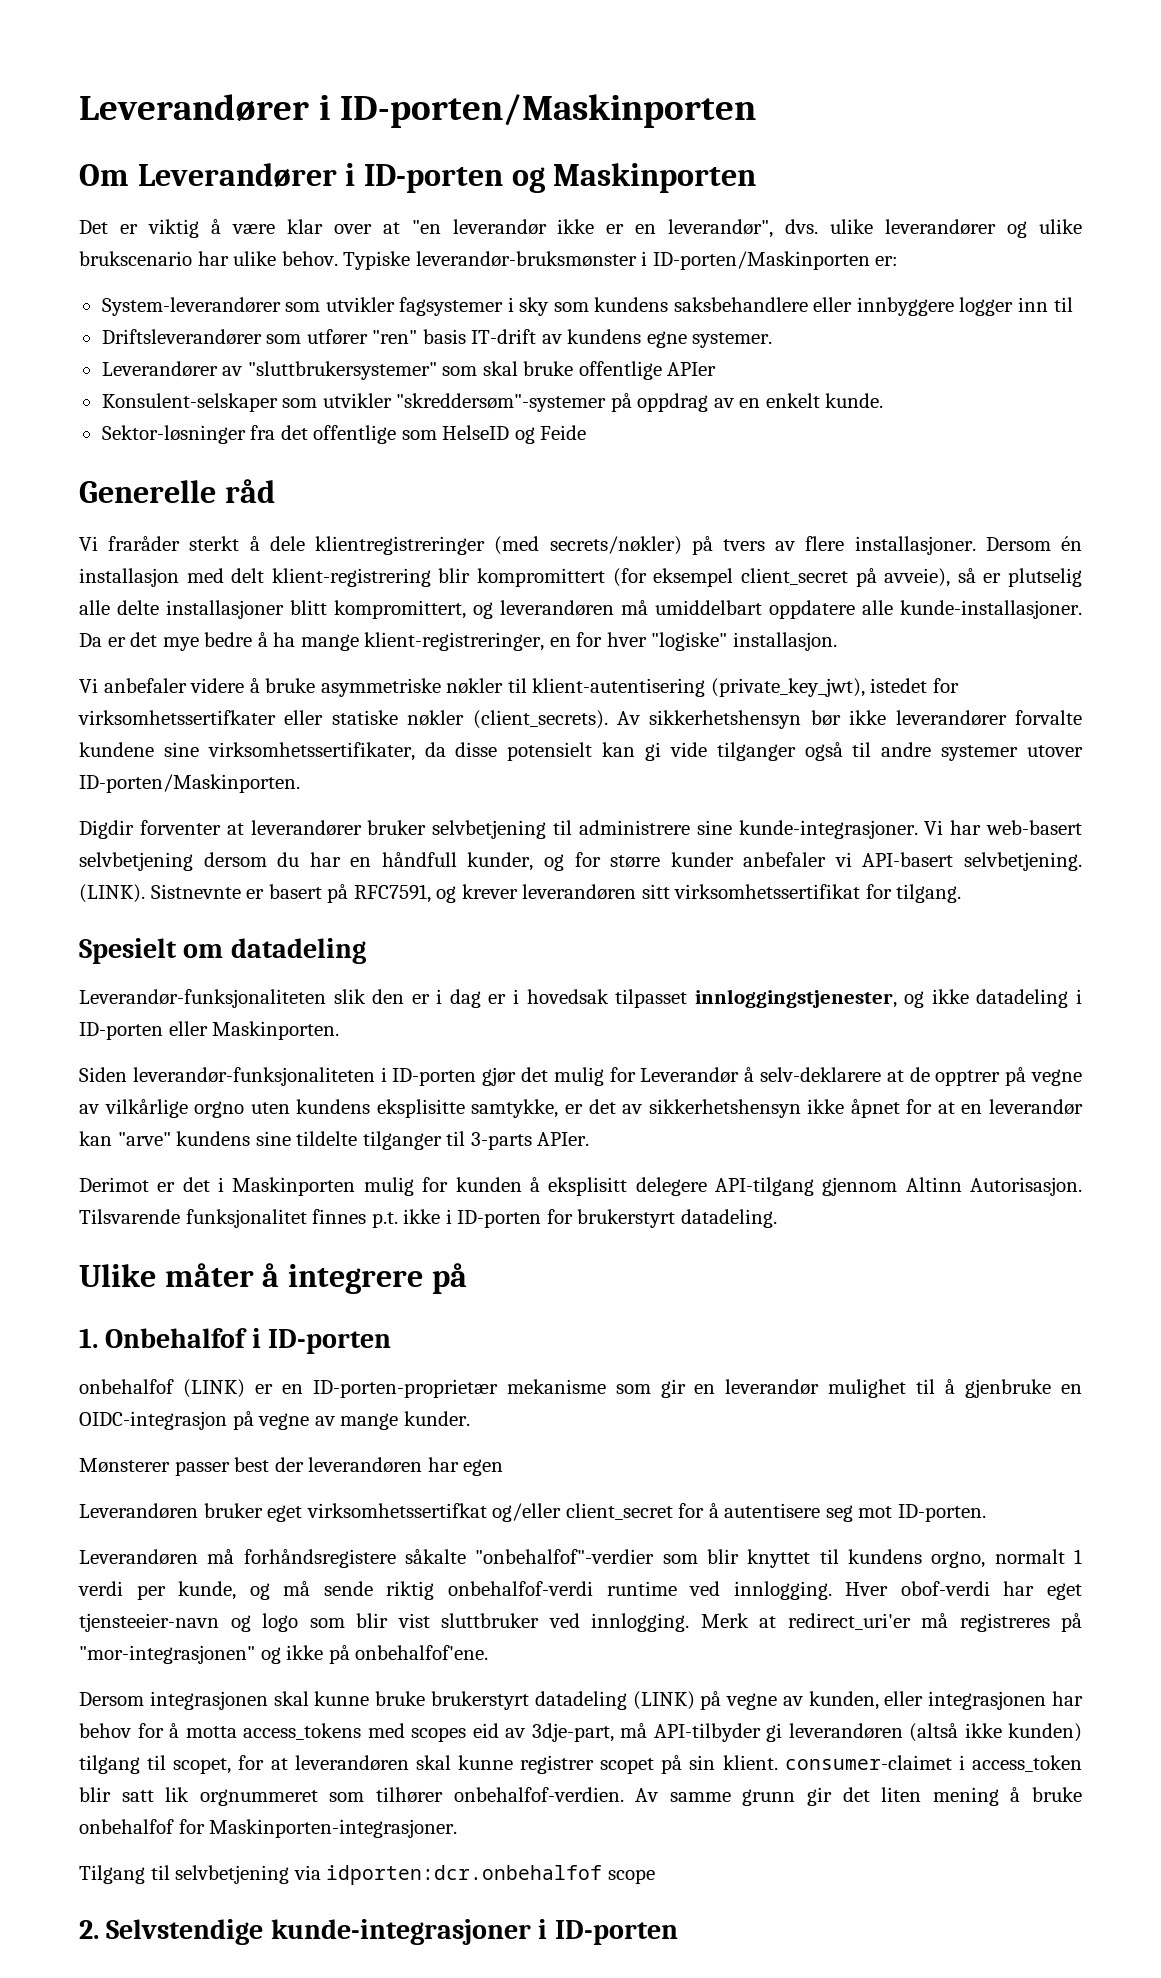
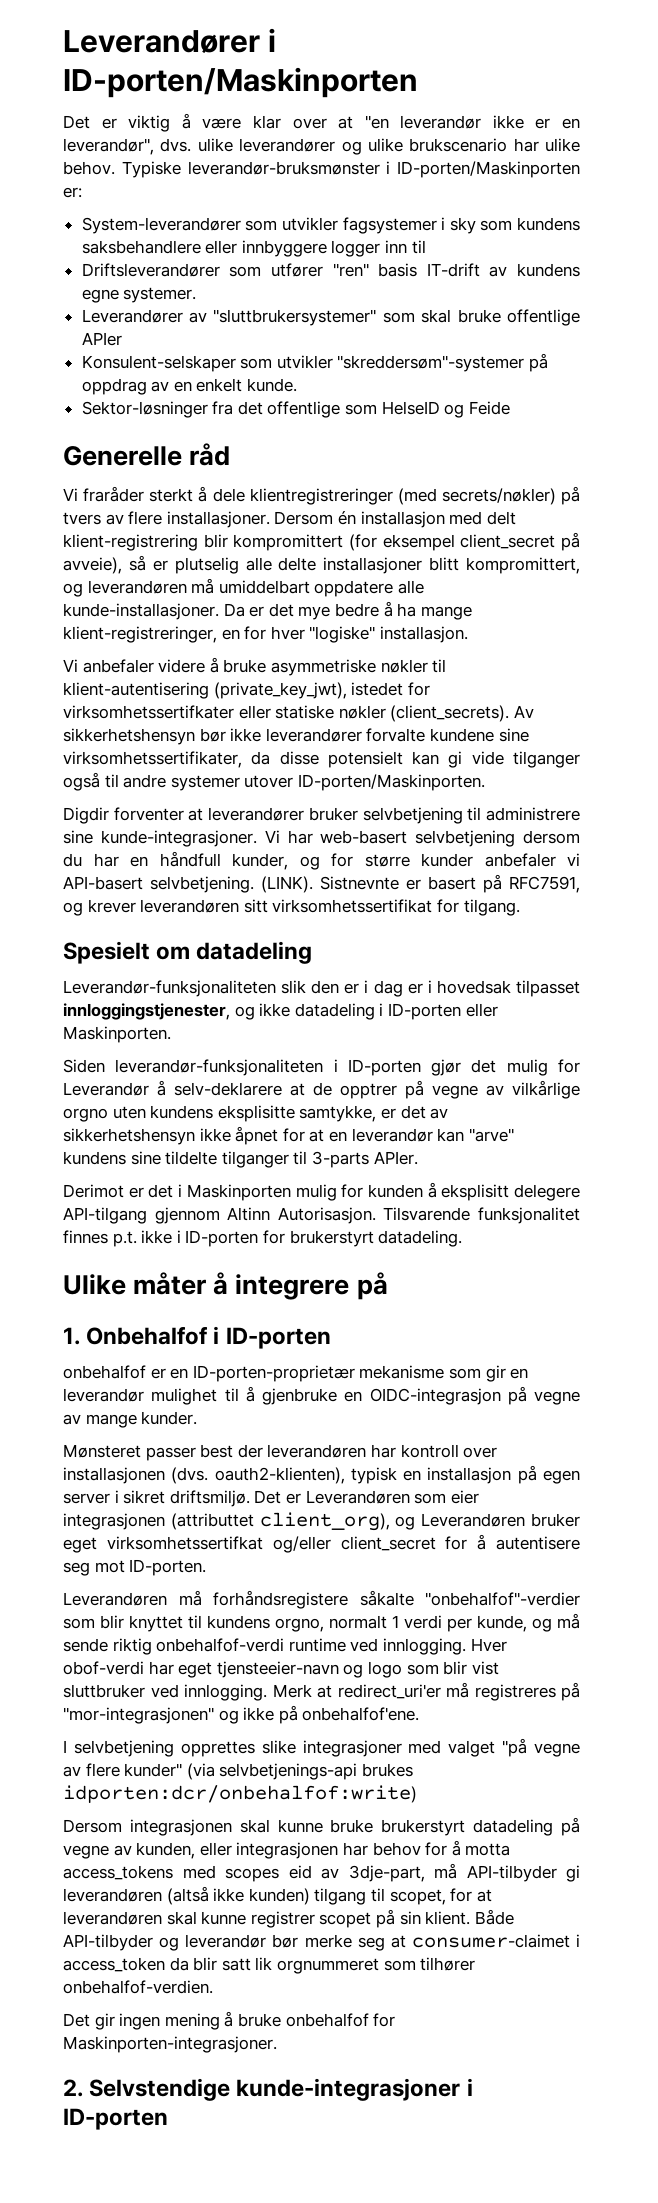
- Om Leverandører i ID-porten og Maskinporten
- onbehalfof (LINK) er en ID-porten-proprietær mekanisme som gir en leverandør mulighet til å gjenbruke en OIDC-integrasjon på vegne av mange kunder.
+ onbehalfof er en ID-porten-proprietær mekanisme som gir en leverandør mulighet til å gjenbruke en OIDC-integrasjon på vegne av mange kunder.
- Mønsterer passer best der leverandøren har egen
- Leverandøren bruker eget virksomhetssertifkat og/eller client_secret for å autentisere seg mot ID-porten.
+ Mønsteret passer best der leverandøren har kontroll over installasjonen (dvs. oauth2-klienten), typisk en installasjon på egen server i sikret driftsmiljø. Det er Leverandøren som eier integrasjonen (attributtet client_org), og Leverandøren bruker eget virksomhetssertifkat og/eller client_secret for å autentisere seg mot ID-porten.
+ I selvbetjening opprettes slike integrasjoner med valget "på vegne av flere kunder" (via selvbetjenings-api brukes idporten:dcr/onbehalfof:write)
- Dersom integrasjonen skal kunne bruke brukerstyrt datadeling (LINK) på vegne av kunden, eller integrasjonen har behov for å motta access_tokens med scopes eid av 3dje-part, må API-tilbyder gi leverandøren (altså ikke kunden) tilgang til scopet, for at leverandøren skal kunne registrer scopet på sin klient. consumer-claimet i access_token blir satt lik orgnummeret som tilhører onbehalfof-verdien. Av samme grunn gir det liten mening å bruke onbehalfof for Maskinporten-integrasjoner.
+ Dersom integrasjonen skal kunne bruke brukerstyrt datadeling på vegne av kunden, eller integrasjonen har behov for å motta access_tokens med scopes eid av 3dje-part, må API-tilbyder gi leverandøren (altså ikke kunden) tilgang til scopet, for at leverandøren skal kunne registrer scopet på sin klient. Både API-tilbyder og leverandør bør merke seg at consumer-claimet i access_token da blir satt lik orgnummeret som tilhører onbehalfof-verdien.
+ Det gir ingen mening å bruke onbehalfof for Maskinporten-integrasjoner.
- Tilgang til selvbetjening via idporten:dcr.onbehalfof scope

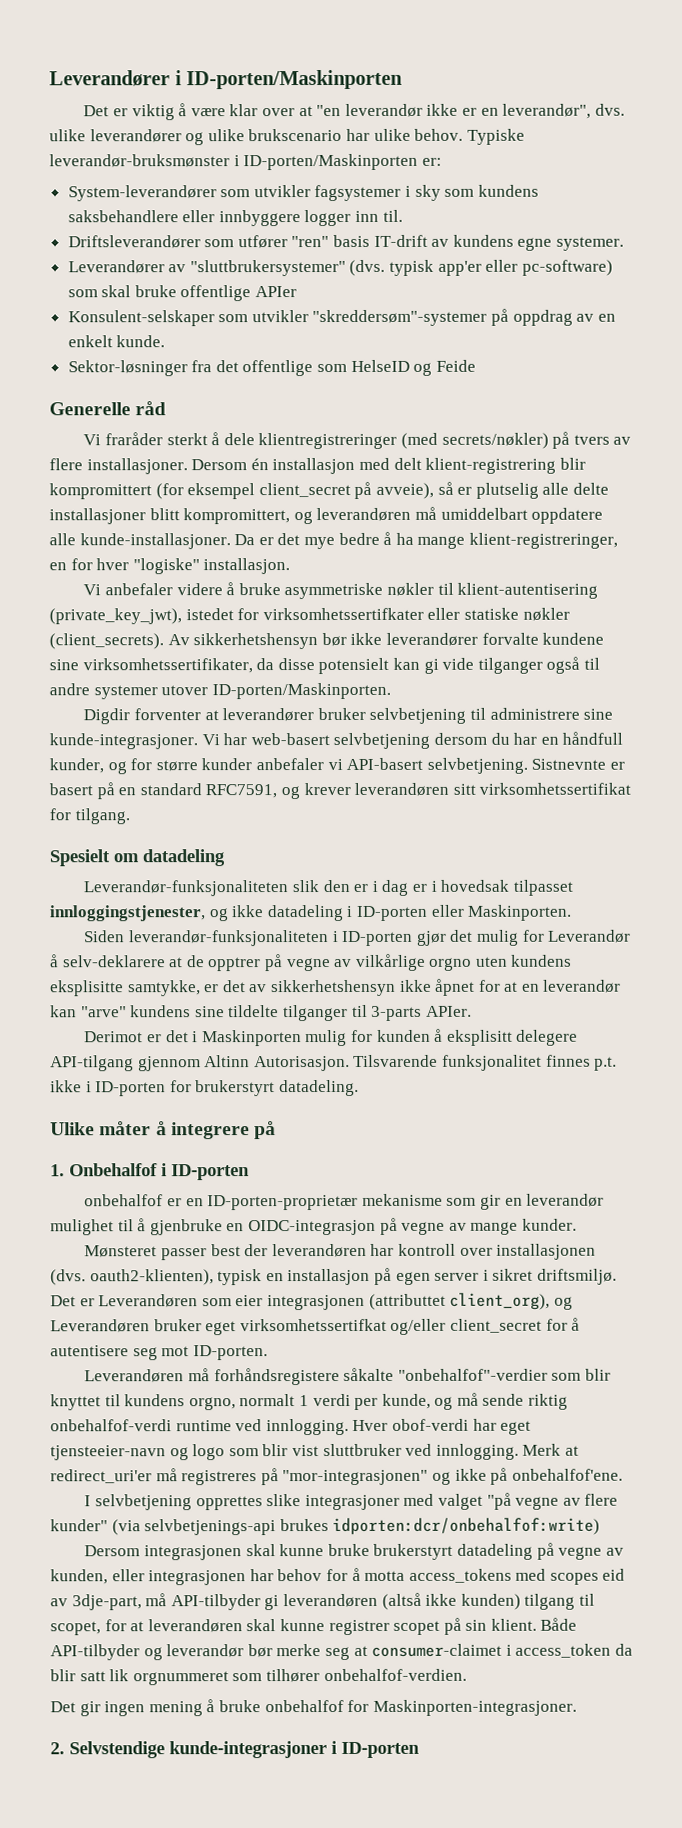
- System-leverandører som utvikler fagsystemer i sky som kundens saksbehandlere eller innbyggere logger inn til
+ System-leverandører som utvikler fagsystemer i sky som kundens saksbehandlere eller innbyggere logger inn til.
- Leverandører av "sluttbrukersystemer" som skal bruke offentlige APIer
+ Leverandører av "sluttbrukersystemer" (dvs. typisk app'er eller pc-software) som skal bruke offentlige APIer
- (LINK).
- Sistnevnte er basert på RFC7591, og krever leverandøren sitt virksomhetssertifikat for tilgang.
+ Sistnevnte er basert på en standard RFC7591, og krever leverandøren sitt virksomhetssertifikat for tilgang.

